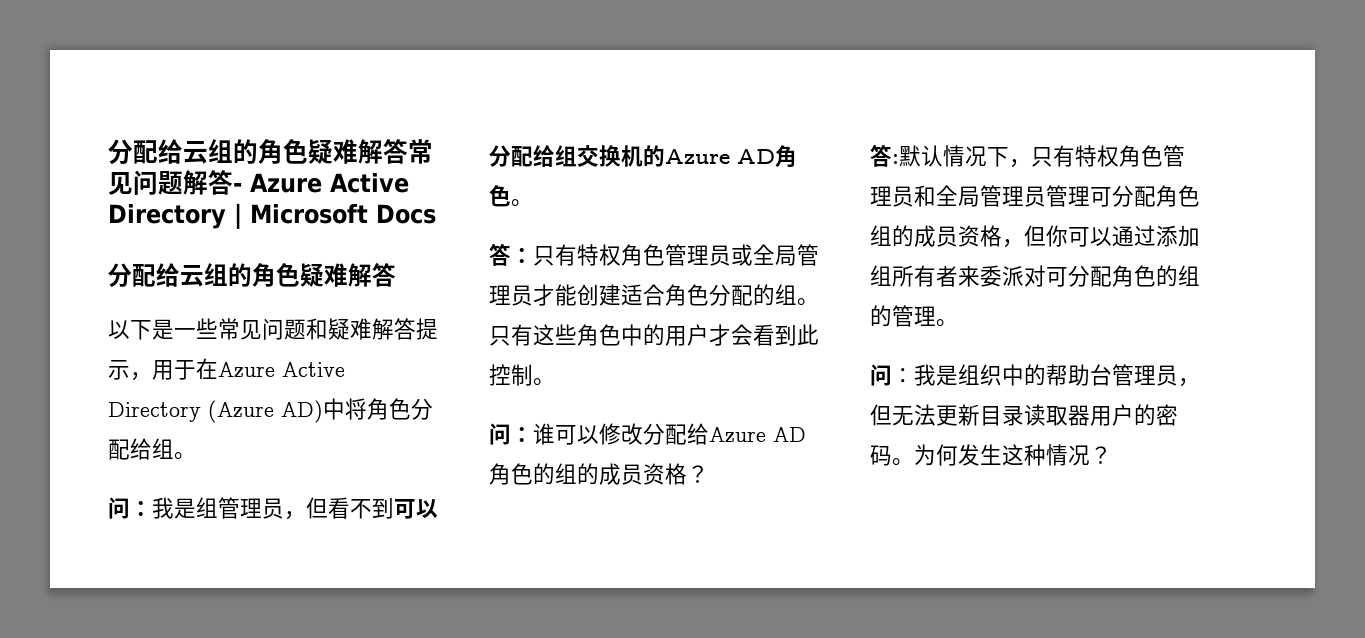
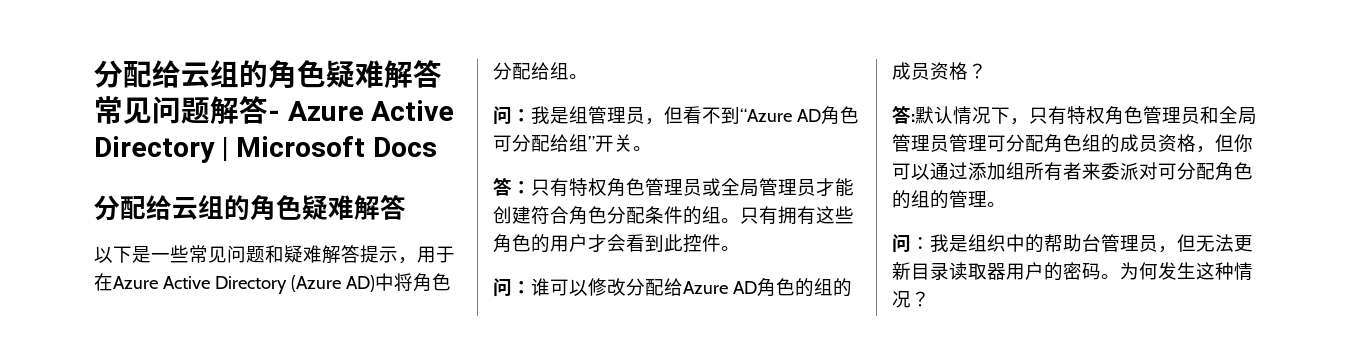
- 问：我是组管理员，但看不到可以分配给组交换机的Azure AD角色。
+ 问：我是组管理员，但看不到“Azure AD角色可分配给组”开关。
- 答：只有特权角色管理员或全局管理员才能创建适合角色分配的组。
+ 答：只有特权角色管理员或全局管理员才能创建符合角色分配条件的组。
- 只有这些角色中的用户才会看到此控制。
+ 只有拥有这些角色的用户才会看到此控件。

